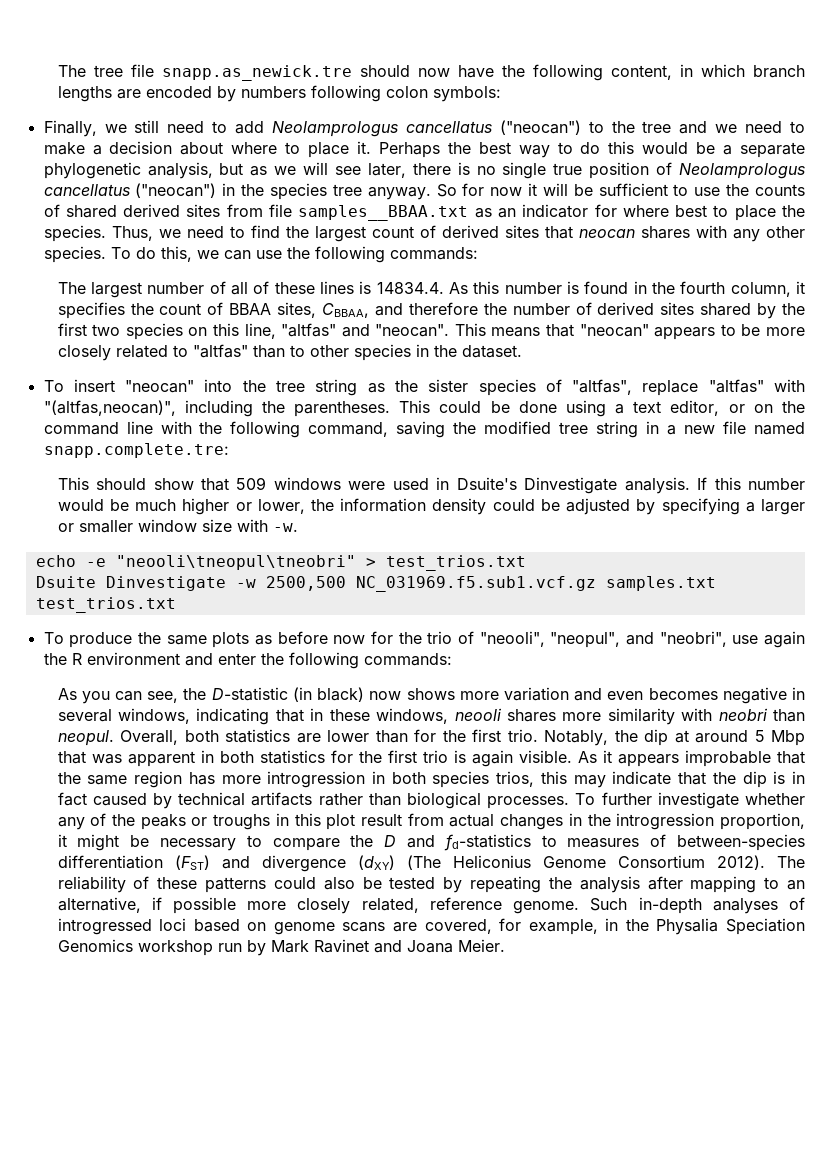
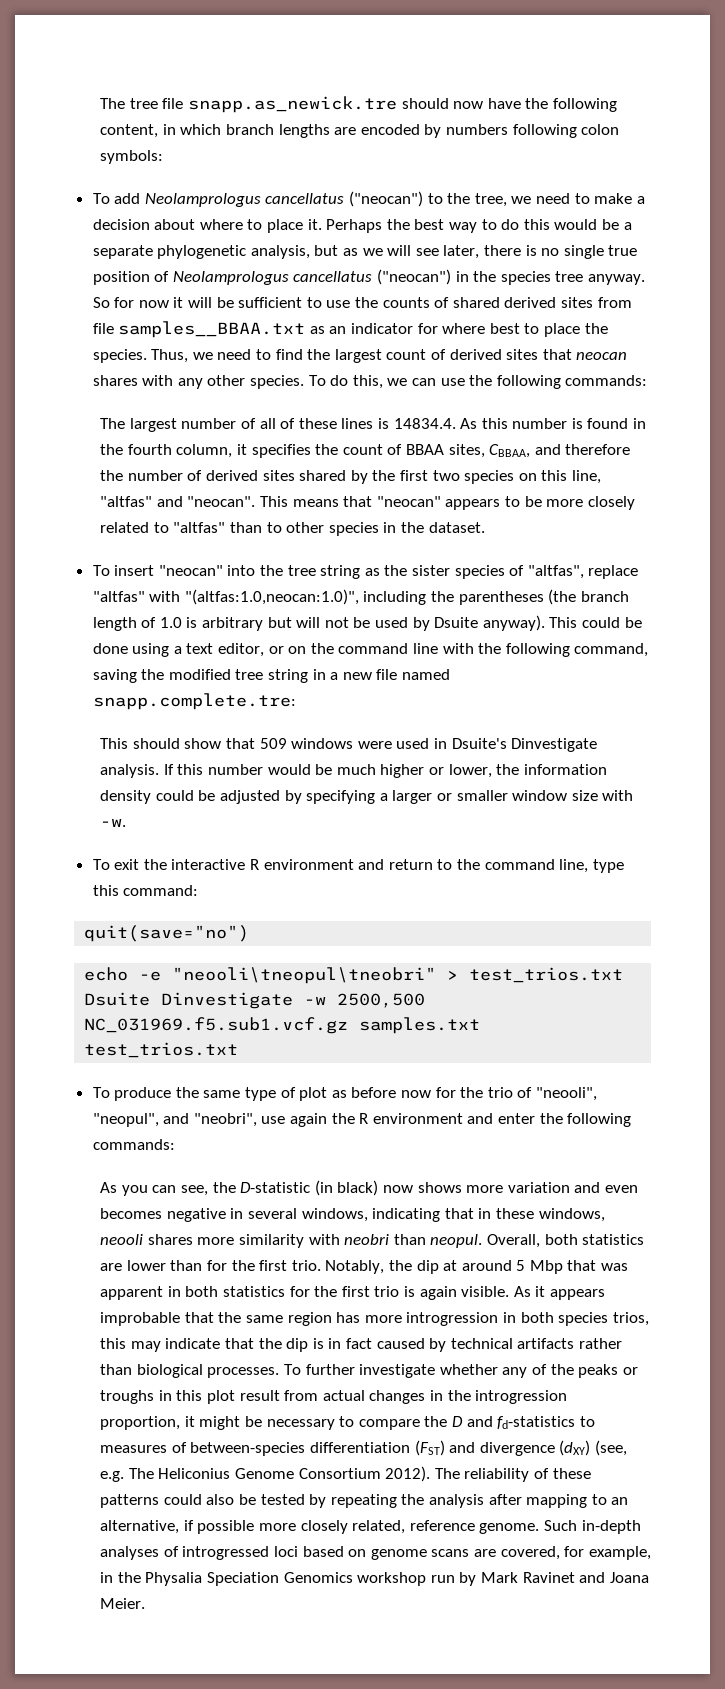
- Finally, we still need to add Neolamprologus cancellatus ("neocan") to the tree and we need to make a decision about where to place it.
+ To add Neolamprologus cancellatus ("neocan") to the tree, we need to make a decision about where to place it.
- To insert "neocan" into the tree string as the sister species of "altfas", replace "altfas" with "(altfas,neocan)", including the parentheses.
+ To insert "neocan" into the tree string as the sister species of "altfas", replace "altfas" with "(altfas:1.0,neocan:1.0)", including the parentheses (the branch length of 1.0 is arbitrary but will not be used by Dsuite anyway).
+ To exit the interactive R environment and return to the command line, type this command:
+ quit(save="no")
- To produce the same plots as before now for the trio of "neooli", "neopul", and "neobri", use again the R environment and enter the following commands:
+ To produce the same type of plot as before now for the trio of "neooli", "neopul", and "neobri", use again the R environment and enter the following commands:
- To further investigate whether any of the peaks or troughs in this plot result from actual changes in the introgression proportion, it might be necessary to compare the D and fd-statistics to measures of between-species differentiation (FST) and divergence (dXY) (The Heliconius Genome Consortium 2012).
+ To further investigate whether any of the peaks or troughs in this plot result from actual changes in the introgression proportion, it might be necessary to compare the D and fd-statistics to measures of between-species differentiation (FST) and divergence (dXY) (see, e.g. The Heliconius Genome Consortium 2012).

